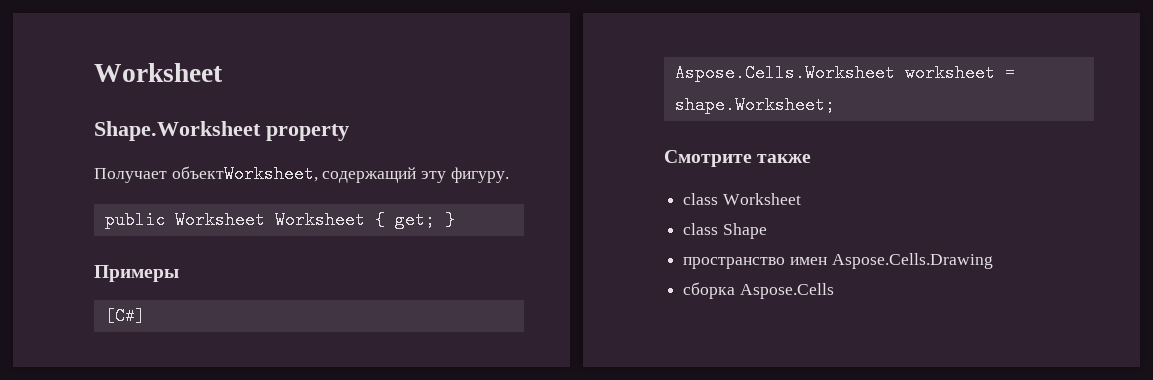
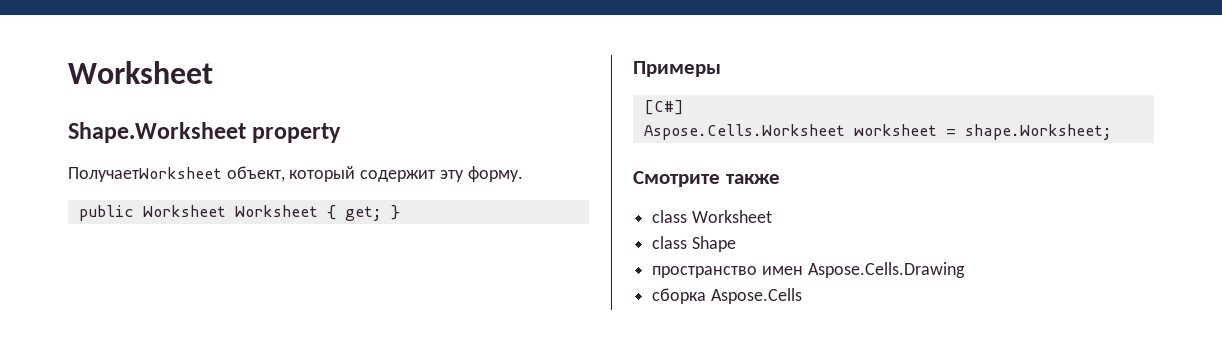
- Получает объектWorksheet, содержащий эту фигуру.
+ ПолучаетWorksheet объект, который содержит эту форму.

